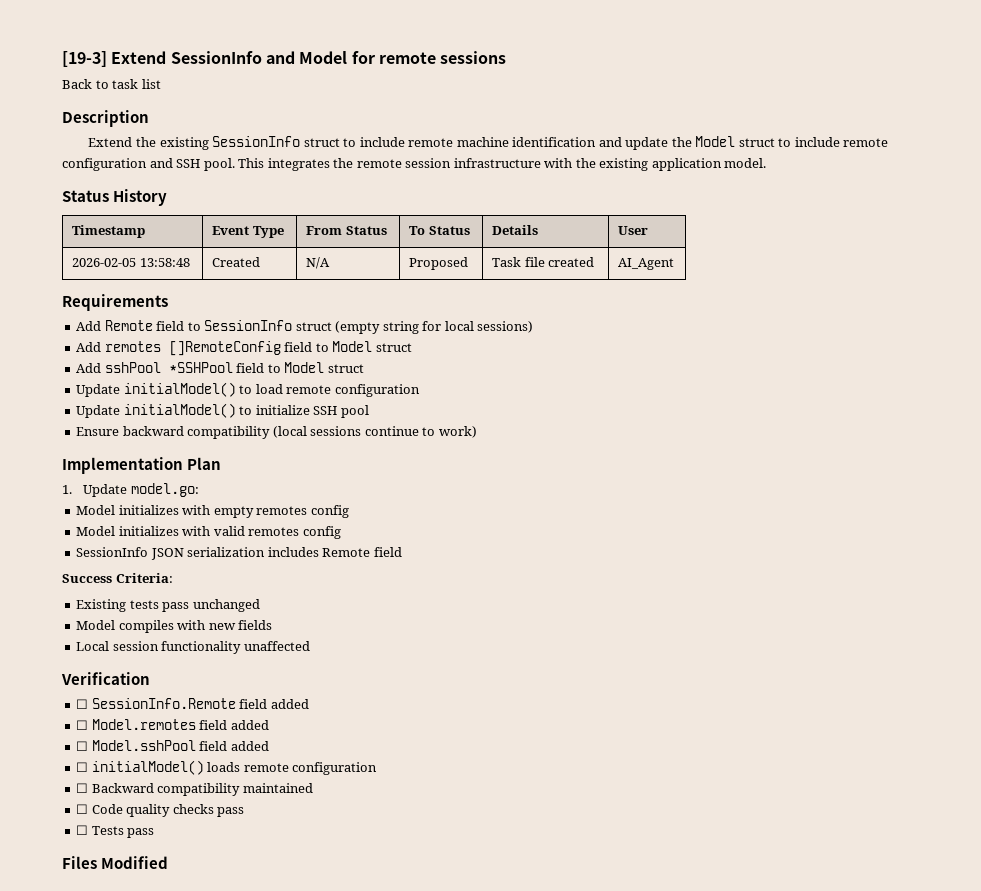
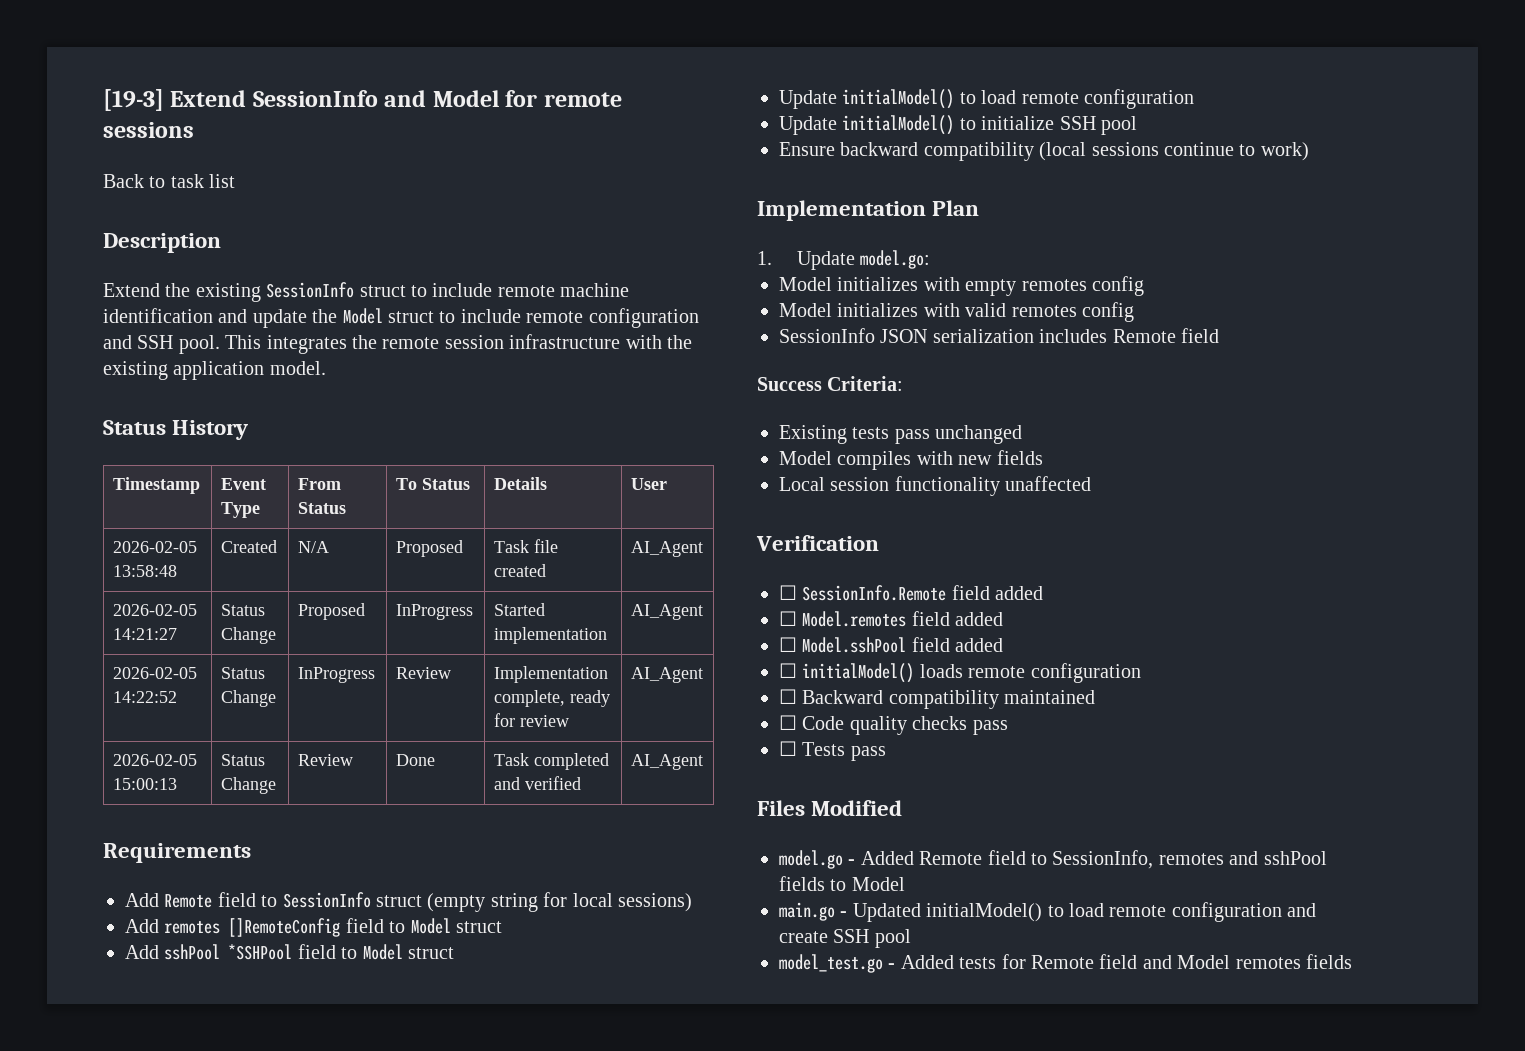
+ 2026-02-05 14:21:27 | Status Change | Proposed | InProgress | Started implementation | AI_Agent
+ 2026-02-05 14:22:52 | Status Change | InProgress | Review | Implementation complete, ready for review | AI_Agent
+ 2026-02-05 15:00:13 | Status Change | Review | Done | Task completed and verified | AI_Agent
+ model.go - Added Remote field to SessionInfo, remotes and sshPool fields to Model
+ main.go - Updated initialModel() to load remote configuration and create SSH pool
+ model_test.go - Added tests for Remote field and Model remotes fields

